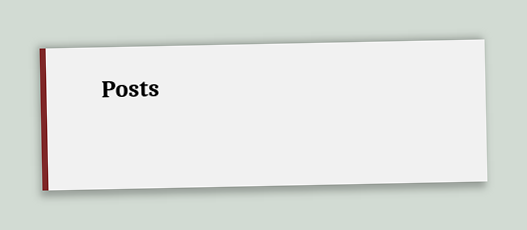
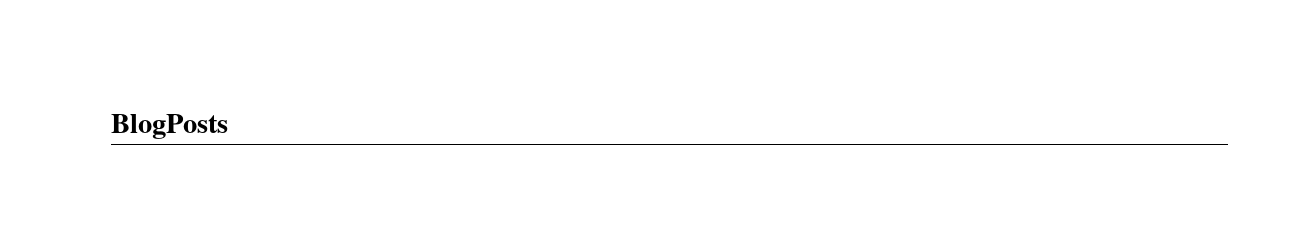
- Posts
+ BlogPosts

